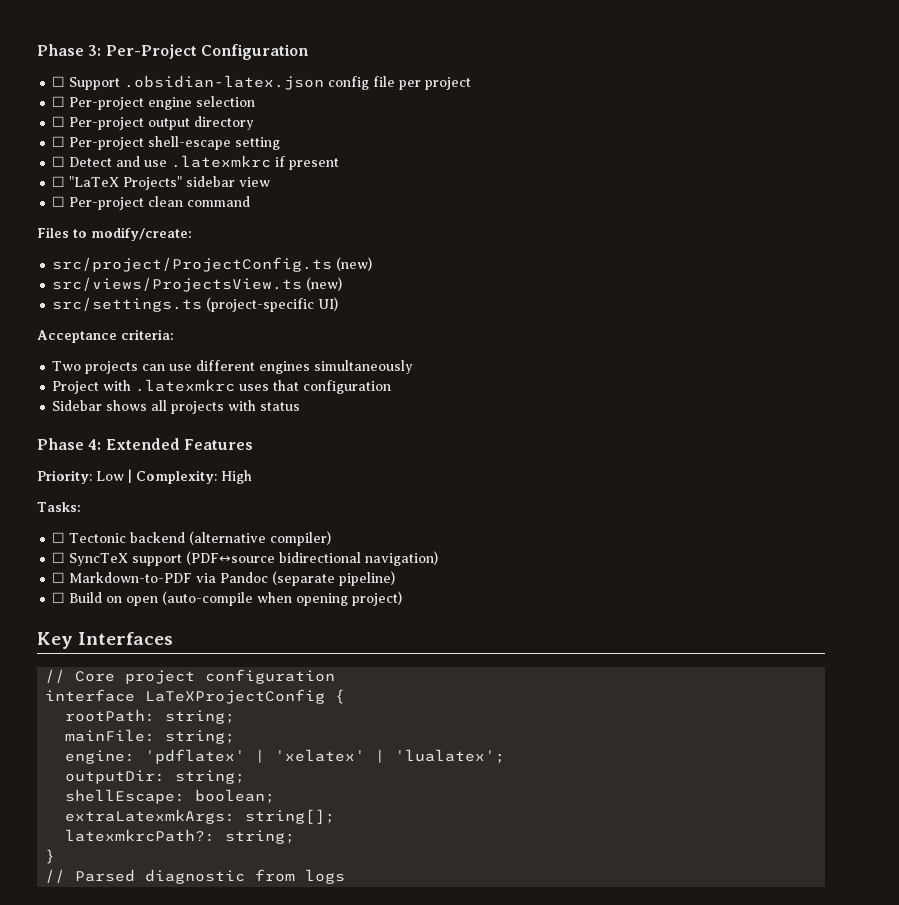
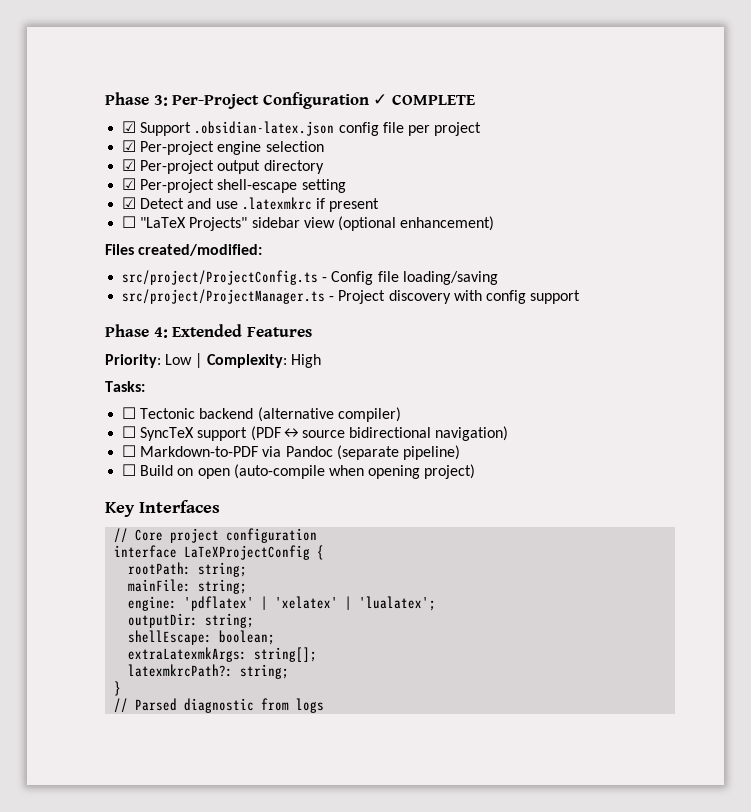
- Phase 3: Per-Project Configuration
- ☐ Support .obsidian-latex.json config file per project
+ Phase 3: Per-Project Configuration ✓ COMPLETE
+ ☑ Support .obsidian-latex.json config file per project
- ☐ Per-project engine selection
+ ☑ Per-project engine selection
- ☐ Per-project output directory
+ ☑ Per-project output directory
- ☐ Per-project shell-escape setting
+ ☑ Per-project shell-escape setting
- ☐ Detect and use .latexmkrc if present
+ ☑ Detect and use .latexmkrc if present
- ☐ "LaTeX Projects" sidebar view
- ☐ Per-project clean command
+ ☐ "LaTeX Projects" sidebar view (optional enhancement)
- Files to modify/create:
+ Files created/modified:
- src/project/ProjectConfig.ts (new)
- src/views/ProjectsView.ts (new)
- src/settings.ts (project-specific UI)
- Acceptance criteria:
- Two projects can use different engines simultaneously
- Project with .latexmkrc uses that configuration
- Sidebar shows all projects with status
+ src/project/ProjectConfig.ts - Config file loading/saving
+ src/project/ProjectManager.ts - Project discovery with config support

